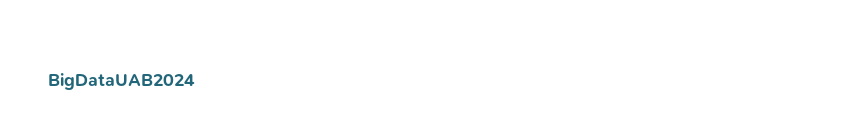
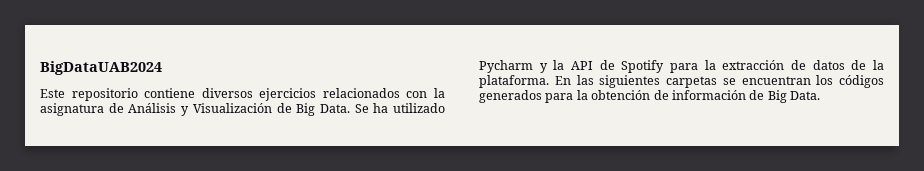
+ Este repositorio contiene diversos ejercicios relacionados con la asignatura de Análisis y Visualización de Big Data. Se ha utilizado Pycharm y la API de Spotify para la extracción de datos de la plataforma. En las siguientes carpetas se encuentran los códigos generados para la obtención de información de Big Data.

